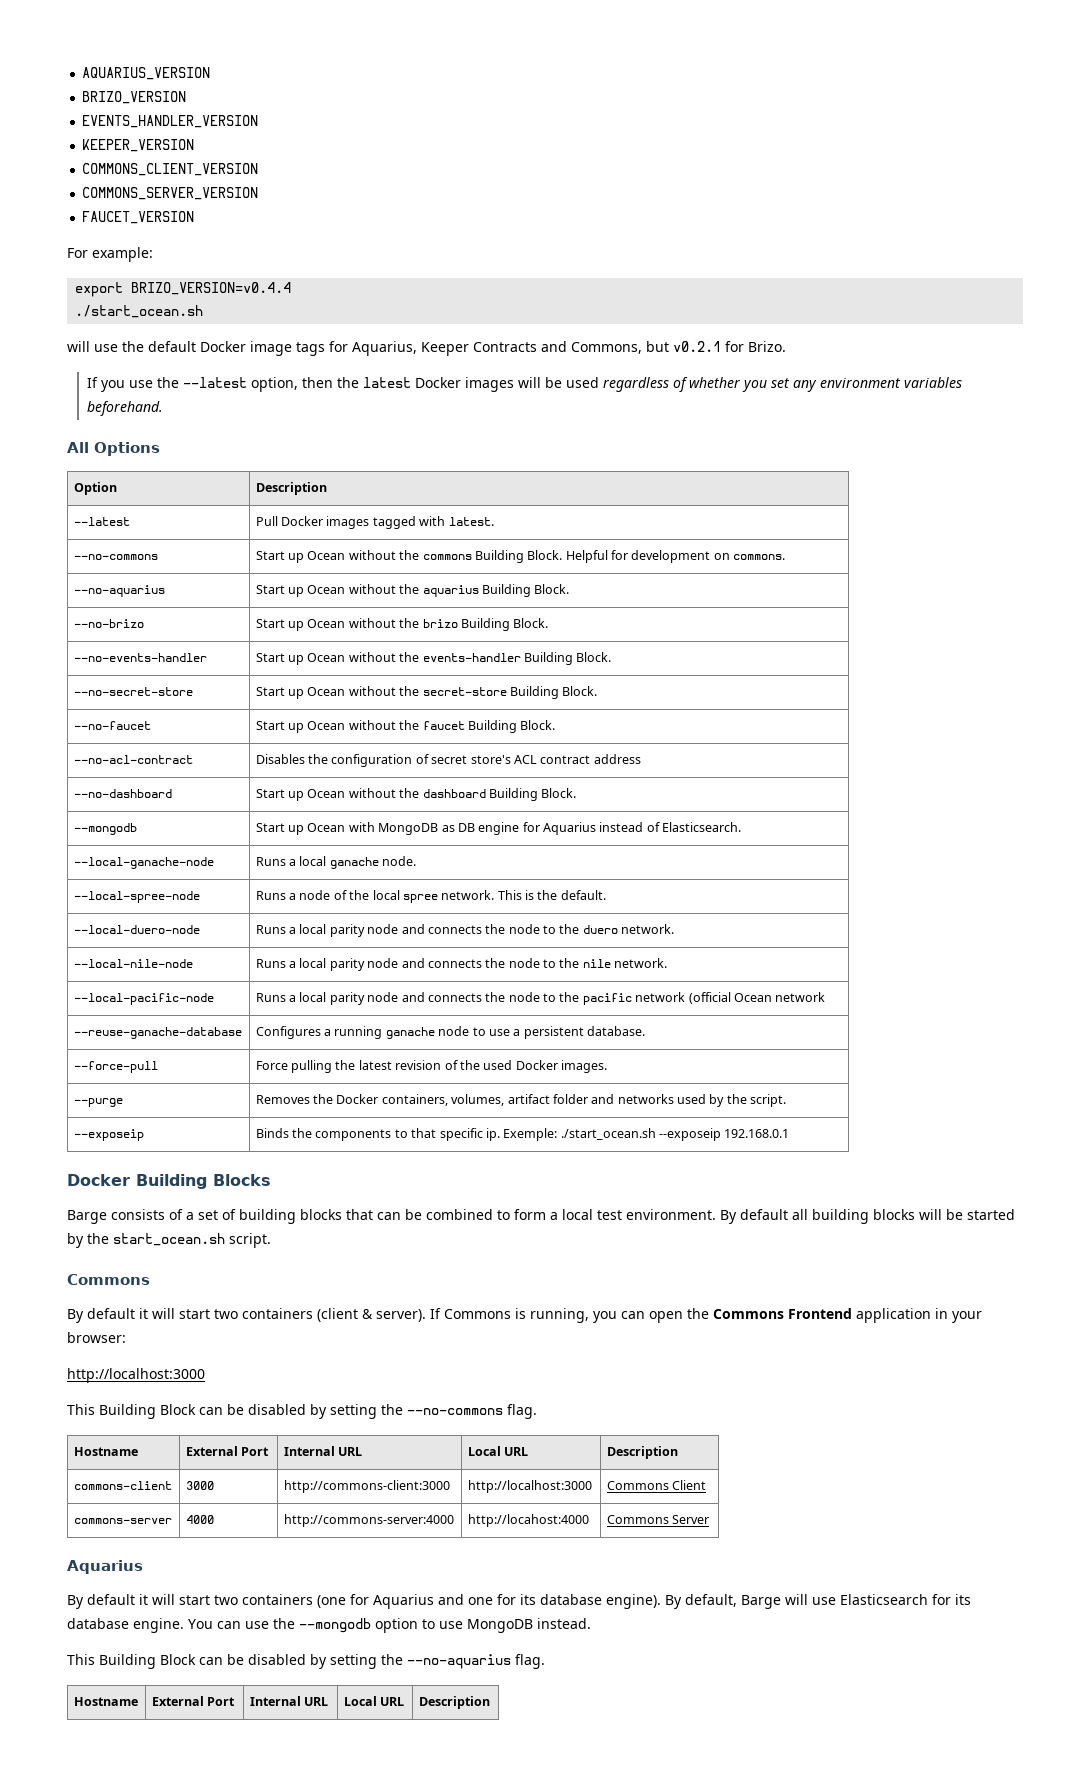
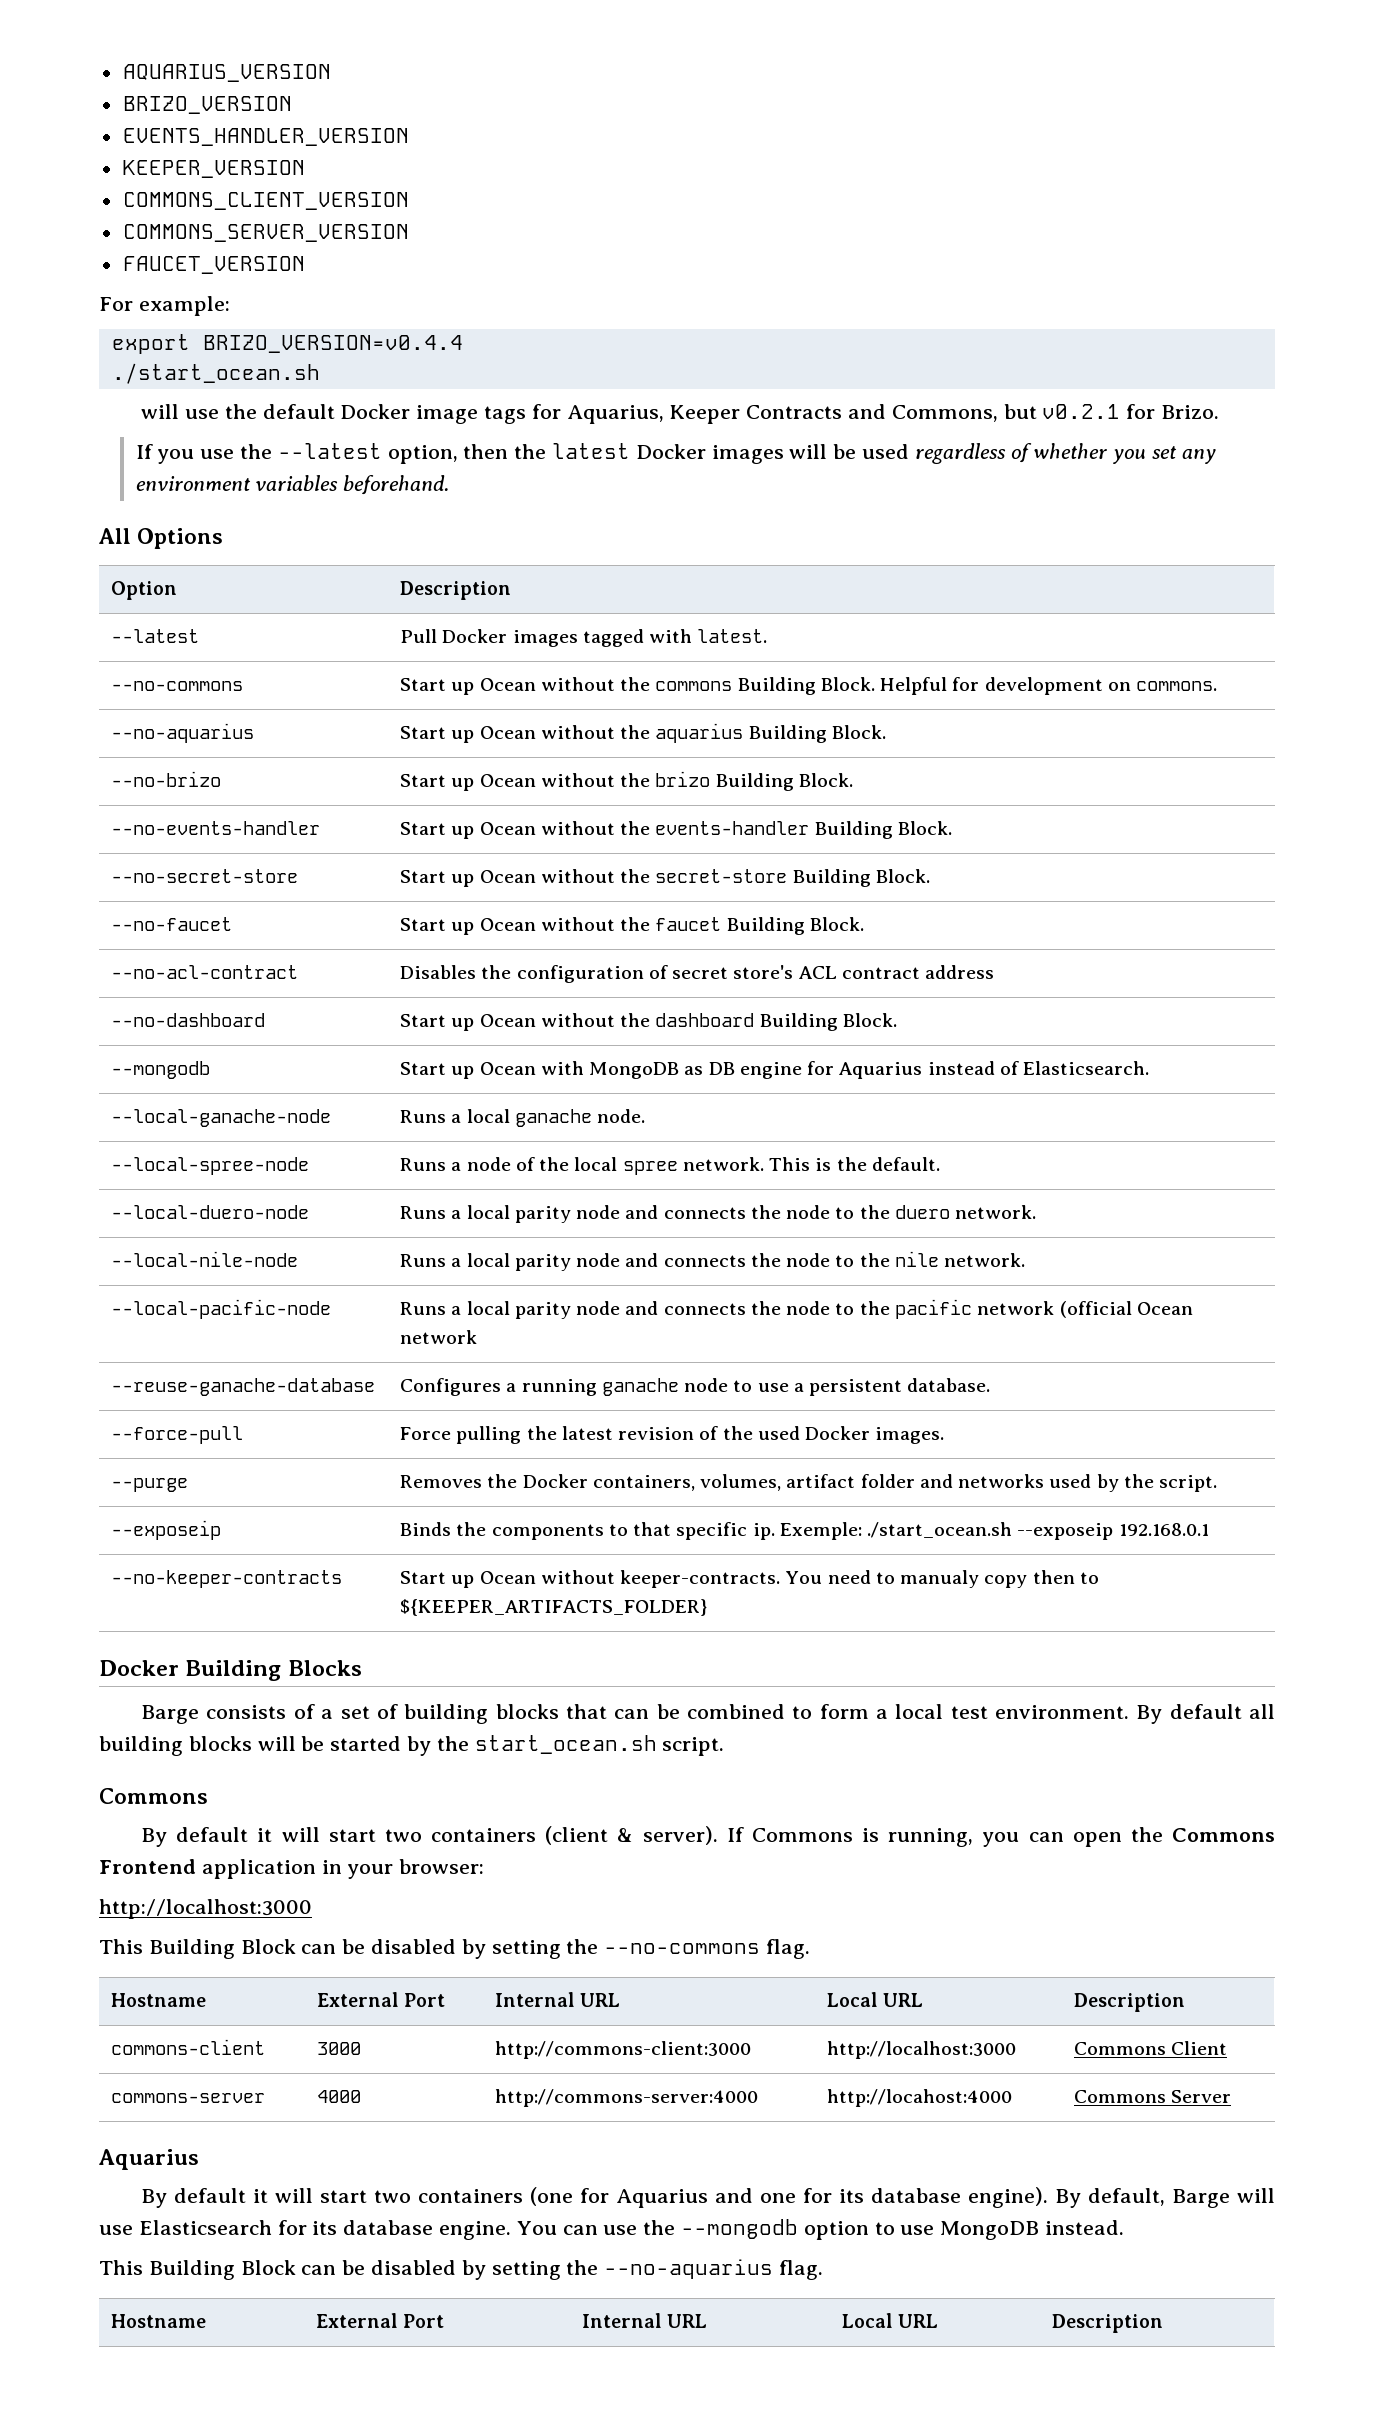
+ --no-keeper-contracts | Start up Ocean without keeper-contracts. You need to manualy copy then to ${KEEPER_ARTIFACTS_FOLDER}

